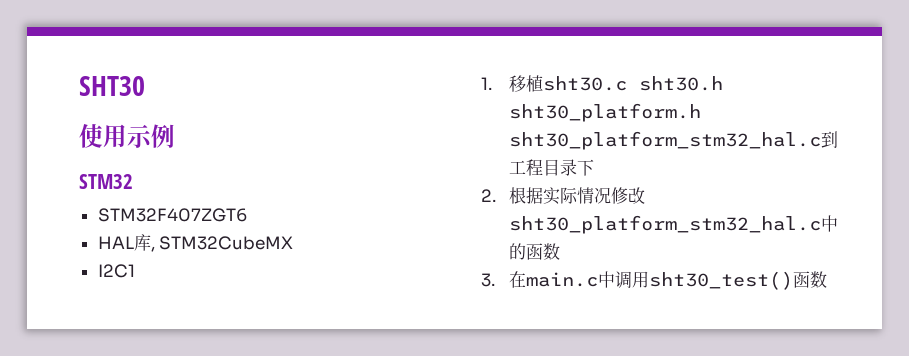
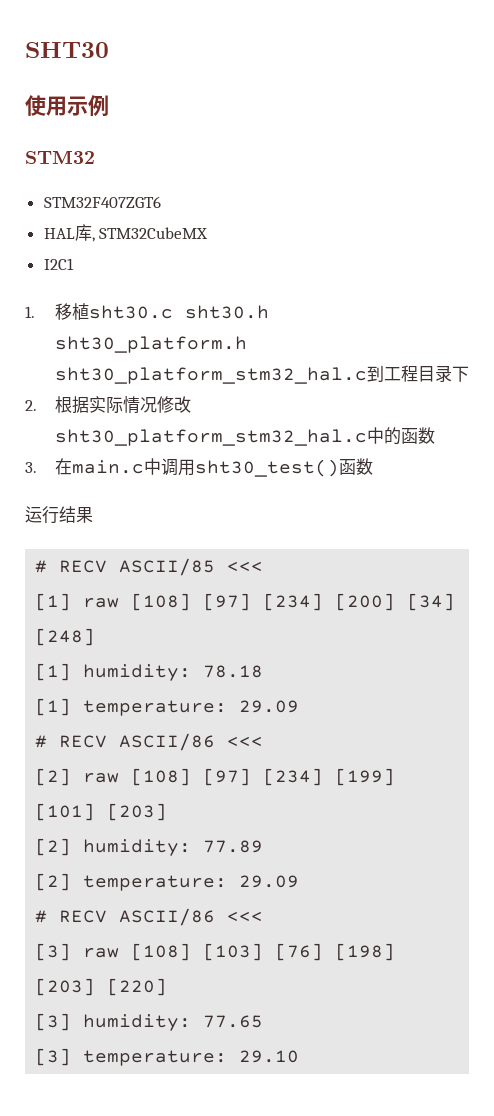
+ 运行结果
+ # RECV ASCII/85 <<<
+ [1] raw [108] [97] [234] [200] [34] [248]
+ [1] humidity: 78.18
+ [1] temperature: 29.09
+ # RECV ASCII/86 <<<
+ [2] raw [108] [97] [234] [199] [101] [203]
+ [2] humidity: 77.89
+ [2] temperature: 29.09
+ # RECV ASCII/86 <<<
+ [3] raw [108] [103] [76] [198] [203] [220]
+ [3] humidity: 77.65
+ [3] temperature: 29.10

